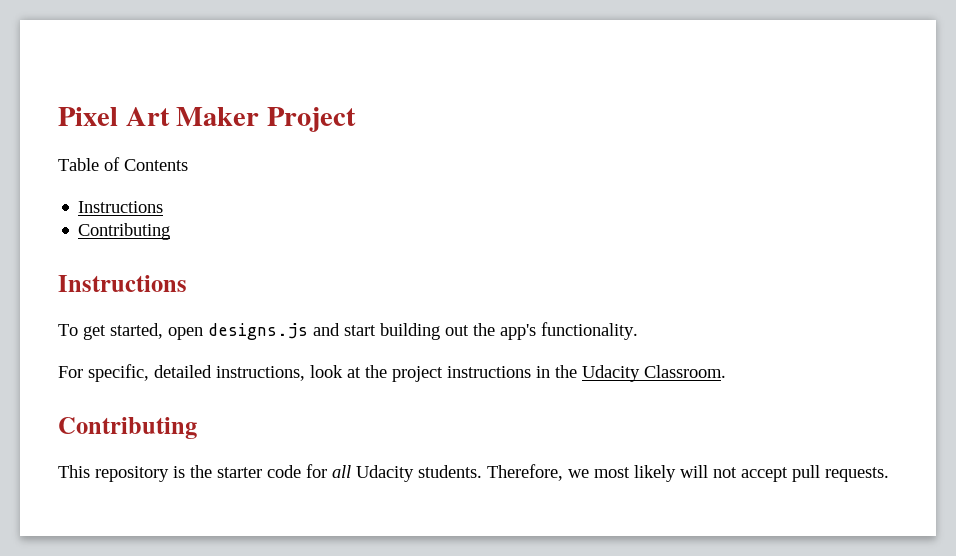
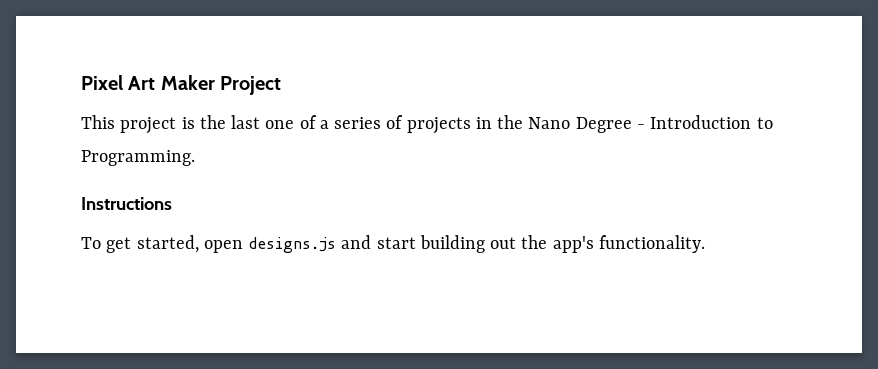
- Table of Contents
- Instructions
- Contributing
+ This project is the last one of a series of projects in the Nano Degree - Introduction to Programming.
- For specific, detailed instructions, look at the project instructions in the Udacity Classroom.
- Contributing
- This repository is the starter code for all Udacity students. Therefore, we most likely will not accept pull requests.

